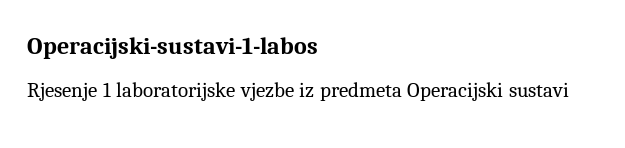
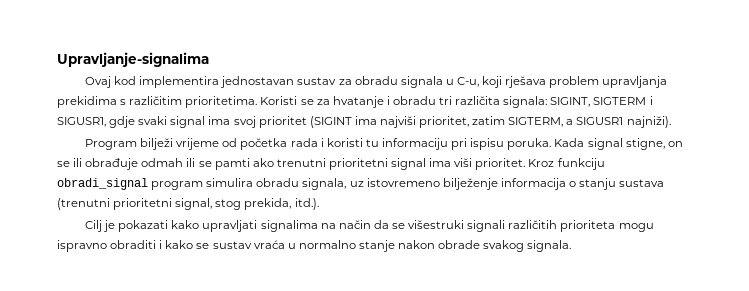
- Operacijski-sustavi-1-labos
- Rjesenje 1 laboratorijske vjezbe iz predmeta Operacijski sustavi
+ Upravljanje-signalima
+ Ovaj kod implementira jednostavan sustav za obradu signala u C-u, koji rješava problem upravljanja prekidima s različitim prioritetima. Koristi se za hvatanje i obradu tri različita signala: SIGINT, SIGTERM i SIGUSR1, gdje svaki signal ima svoj prioritet (SIGINT ima najviši prioritet, zatim SIGTERM, a SIGUSR1 najniži).
+ Program bilježi vrijeme od početka rada i koristi tu informaciju pri ispisu poruka. Kada signal stigne, on se ili obrađuje odmah ili se pamti ako trenutni prioritetni signal ima viši prioritet. Kroz funkciju obradi_signal program simulira obradu signala, uz istovremeno bilježenje informacija o stanju sustava (trenutni prioritetni signal, stog prekida, itd.).
+ Cilj je pokazati kako upravljati signalima na način da se višestruki signali različitih prioriteta mogu ispravno obraditi i kako se sustav vraća u normalno stanje nakon obrade svakog signala.

